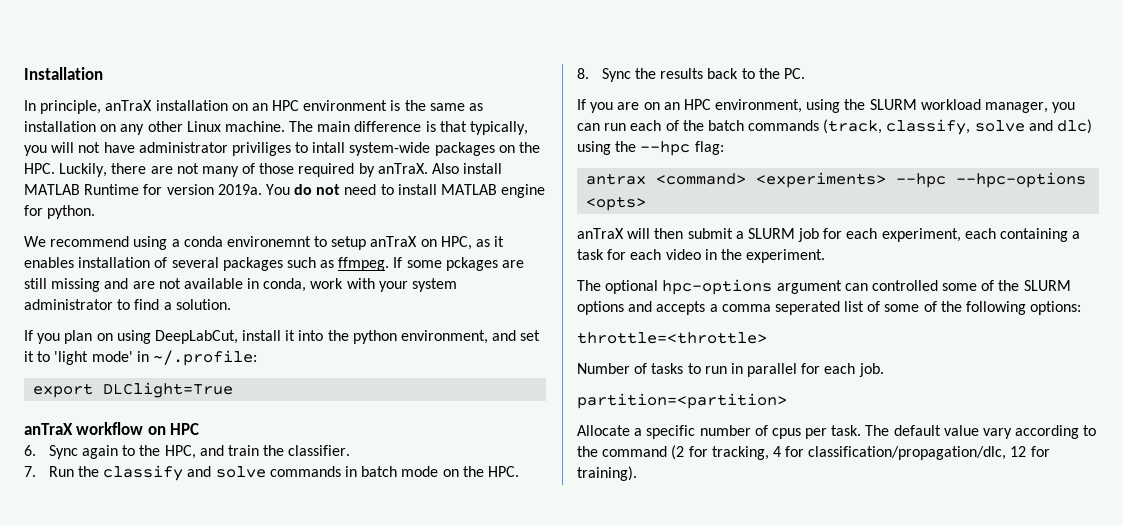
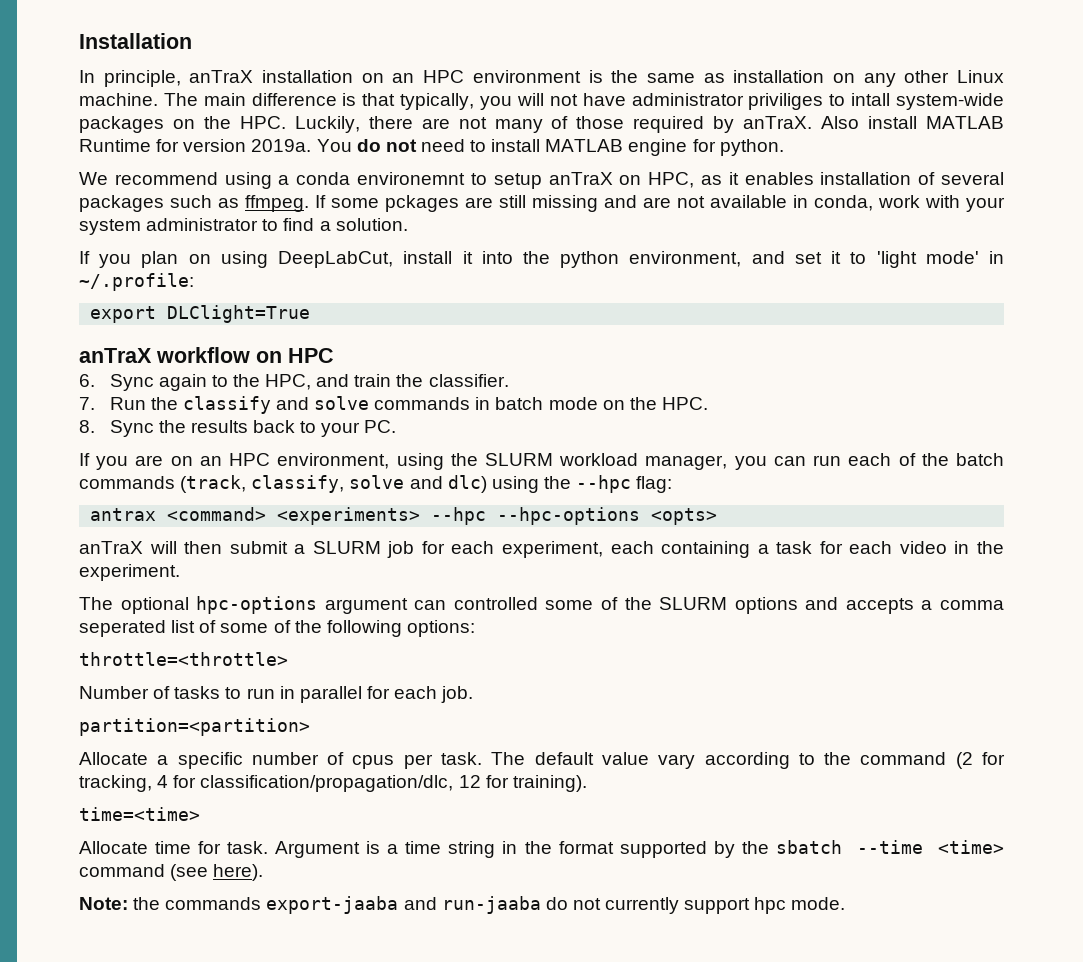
- 8. Sync the results back to the PC.
+ 8. Sync the results back to your PC.
+ time=<time>
+ Allocate time for task. Argument is a time string in the format supported by the sbatch --time <time> command (see here).
+ Note: the commands export-jaaba and run-jaaba do not currently support hpc mode.

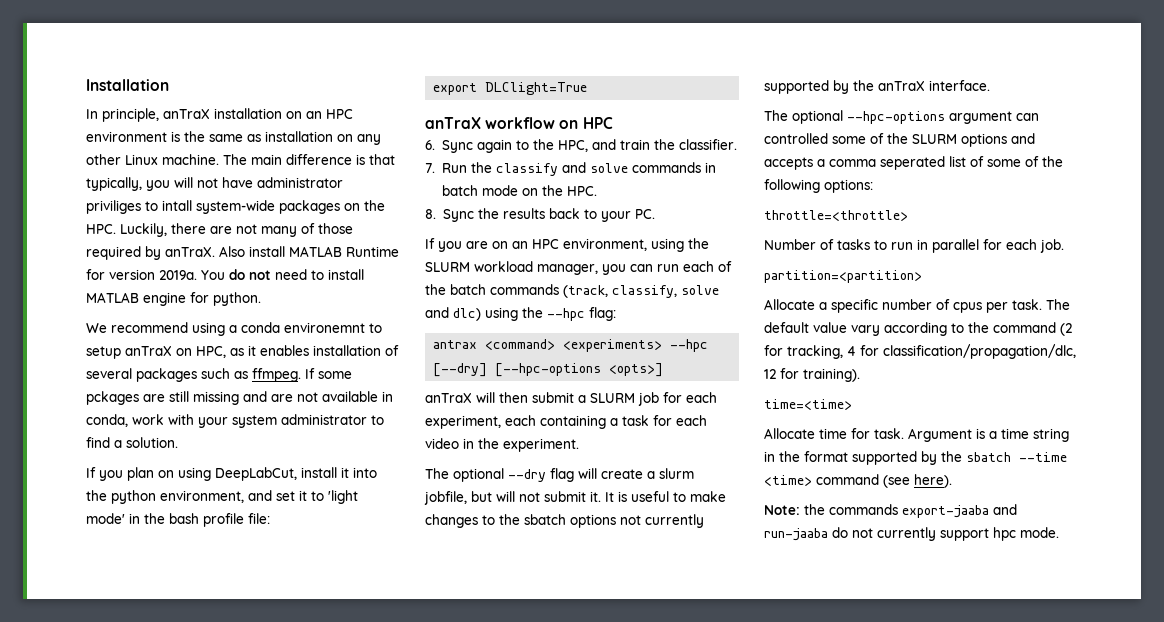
- If you plan on using DeepLabCut, install it into the python environment, and set it to 'light mode' in ~/.profile:
+ If you plan on using DeepLabCut, install it into the python environment, and set it to 'light mode' in the bash profile file:
- antrax <command> <experiments> --hpc --hpc-options <opts>
+ antrax <command> <experiments> --hpc [--dry] [--hpc-options <opts>]
- The optional hpc-options argument can controlled some of the SLURM options and accepts a comma seperated list of some of the following options:
+ The optional --dry flag will create a slurm jobfile, but will not submit it. It is useful to make changes to the sbatch options not currently supported by the anTraX interface.
+ The optional --hpc-options argument can controlled some of the SLURM options and accepts a comma seperated list of some of the following options:

